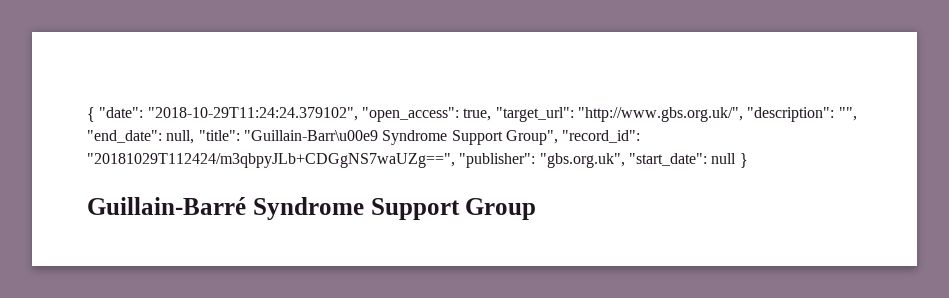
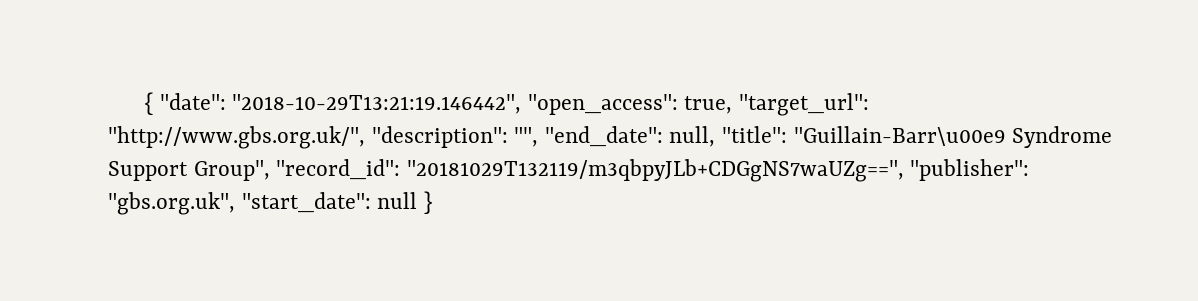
- { "date": "2018-10-29T11:24:24.379102", "open_access": true, "target_url": "http://www.gbs.org.uk/", "description": "", "end_date": null, "title": "Guillain-Barr\u00e9 Syndrome Support Group", "record_id": "20181029T112424/m3qbpyJLb+CDGgNS7waUZg==", "publisher": "gbs.org.uk", "start_date": null }
+ { "date": "2018-10-29T13:21:19.146442", "open_access": true, "target_url": "http://www.gbs.org.uk/", "description": "", "end_date": null, "title": "Guillain-Barr\u00e9 Syndrome Support Group", "record_id": "20181029T132119/m3qbpyJLb+CDGgNS7waUZg==", "publisher": "gbs.org.uk", "start_date": null }
- Guillain-Barré Syndrome Support Group

